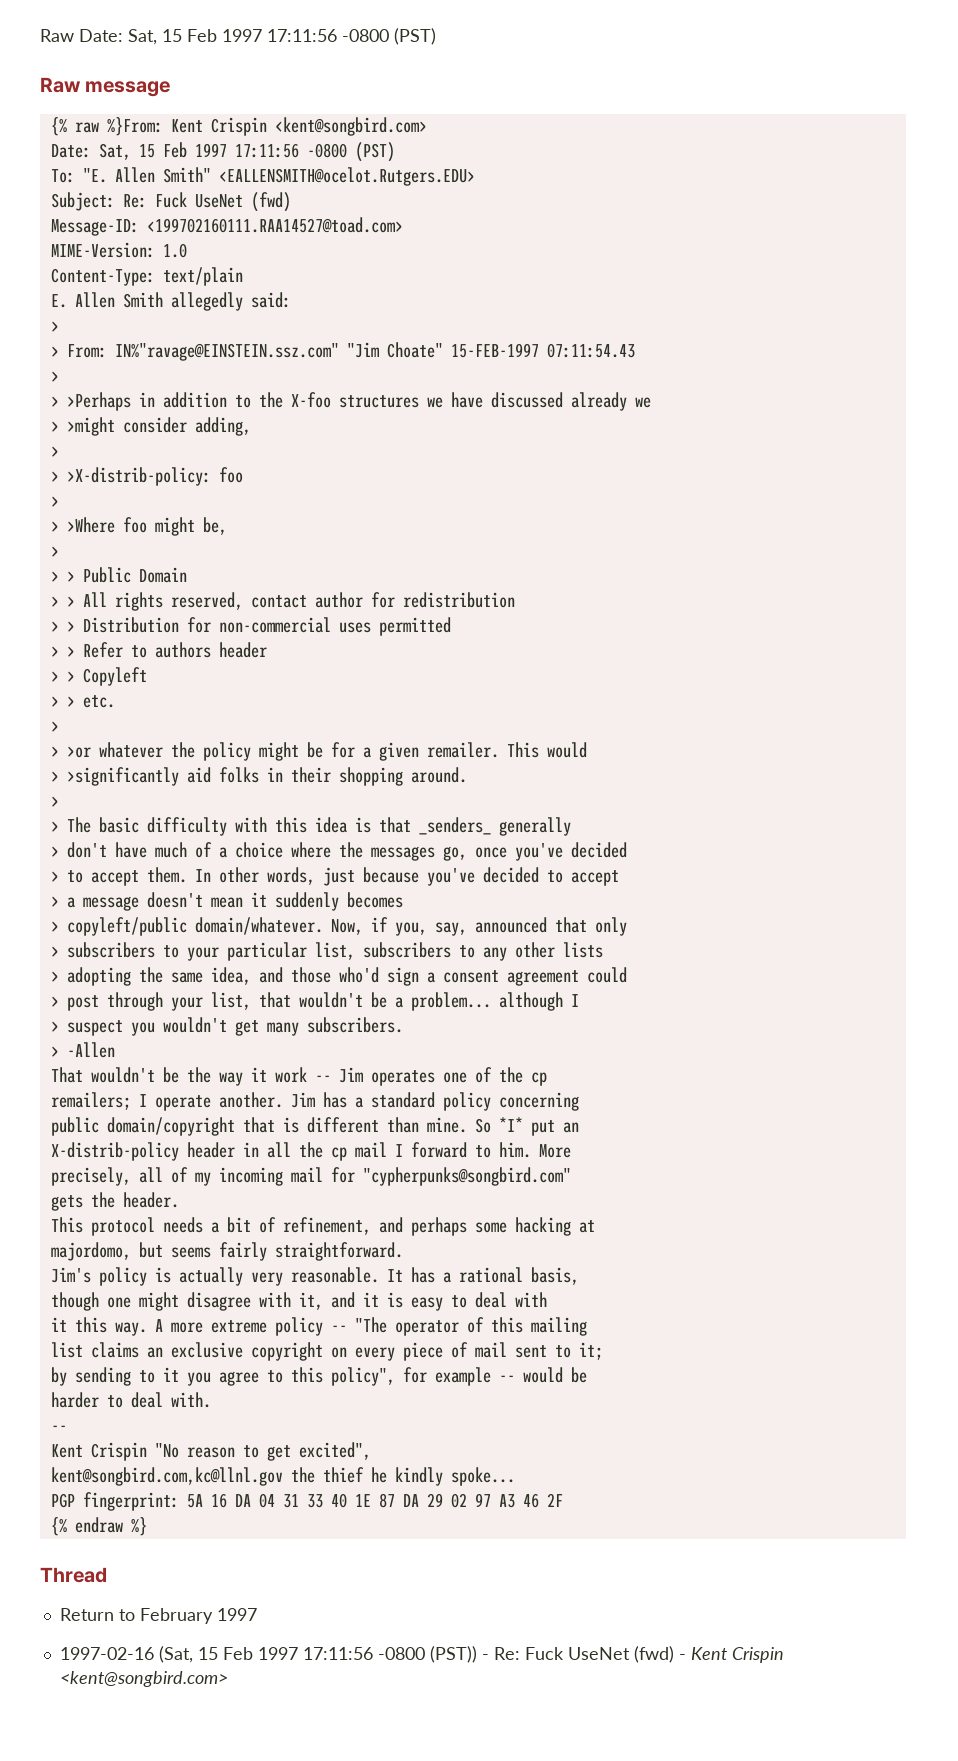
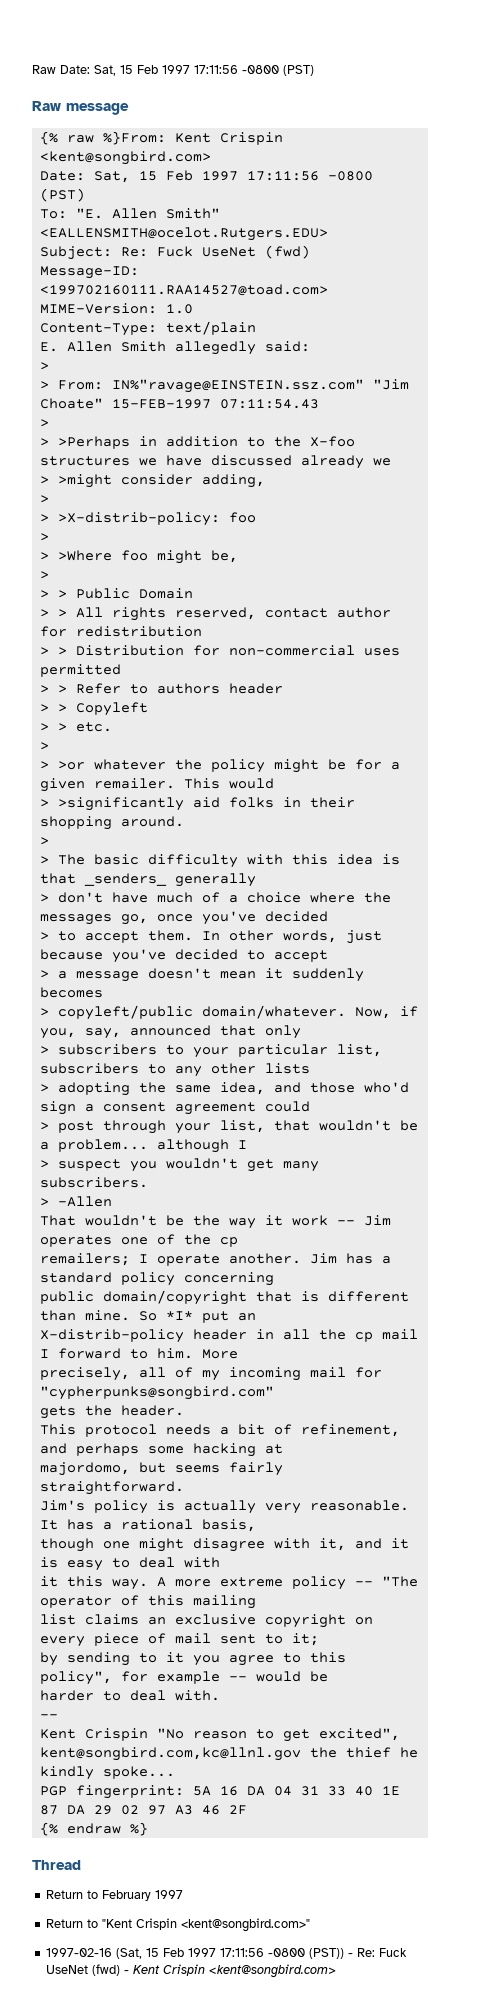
+ Return to "Kent Crispin <kent@songbird.com>"

